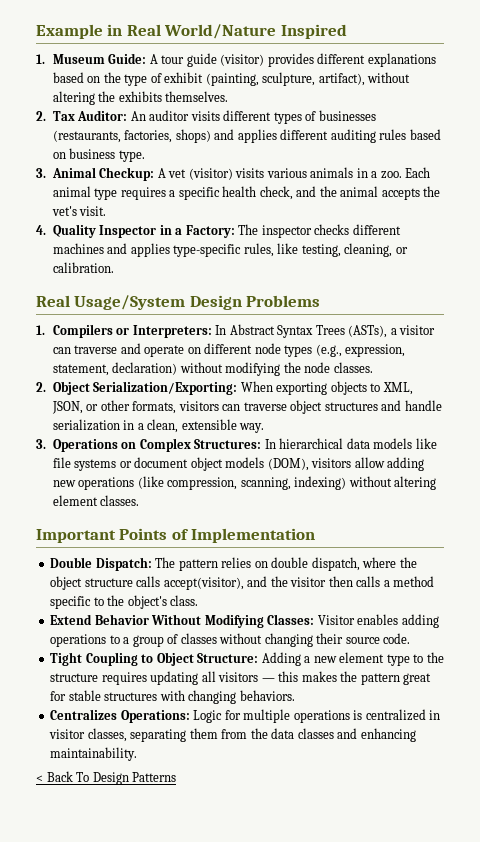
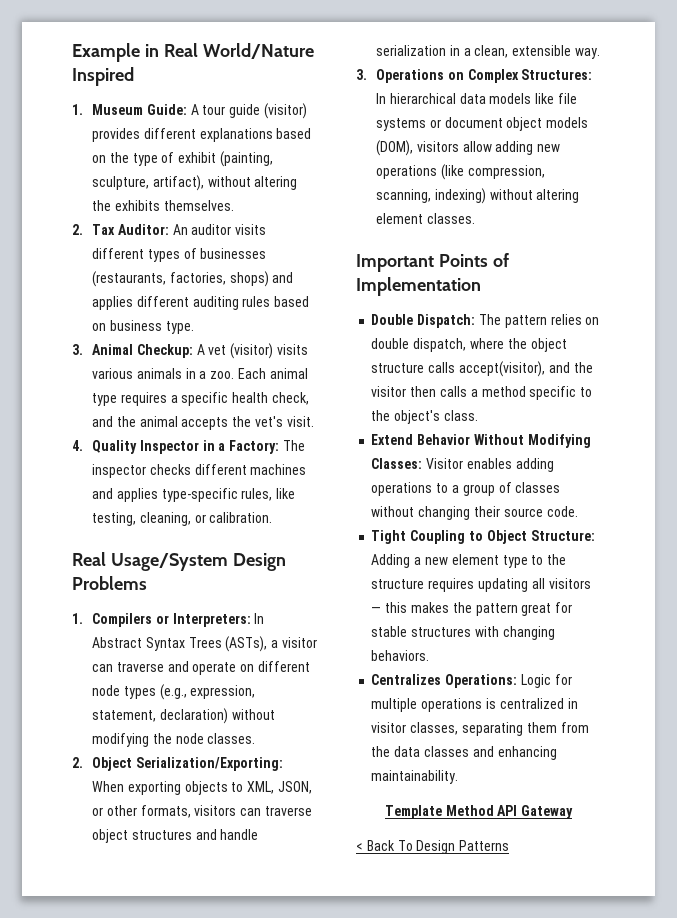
+ Template Method API Gateway

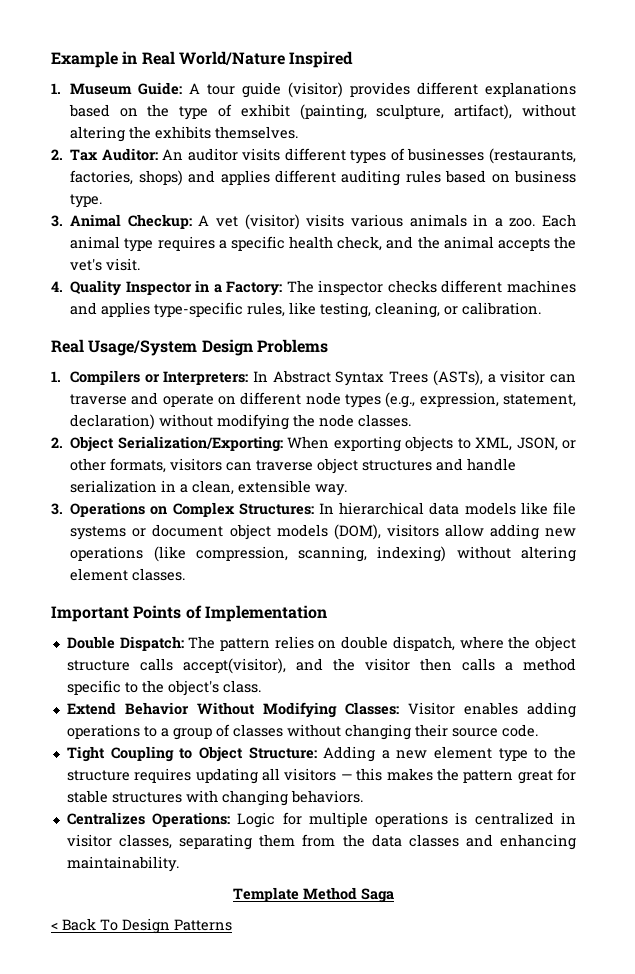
- Template Method API Gateway
+ Template Method Saga

